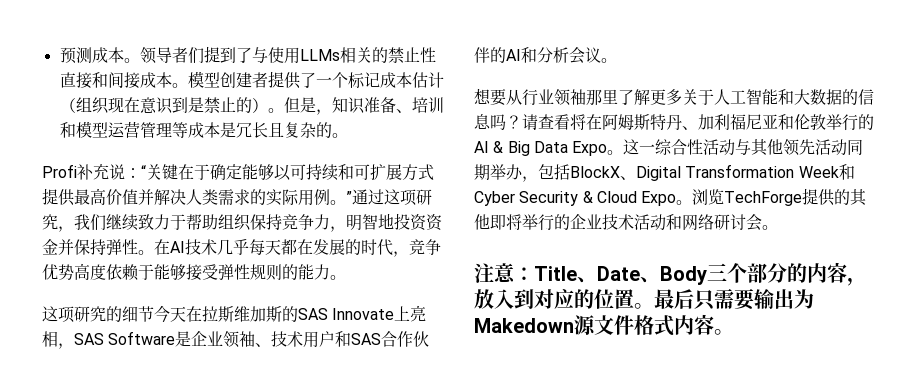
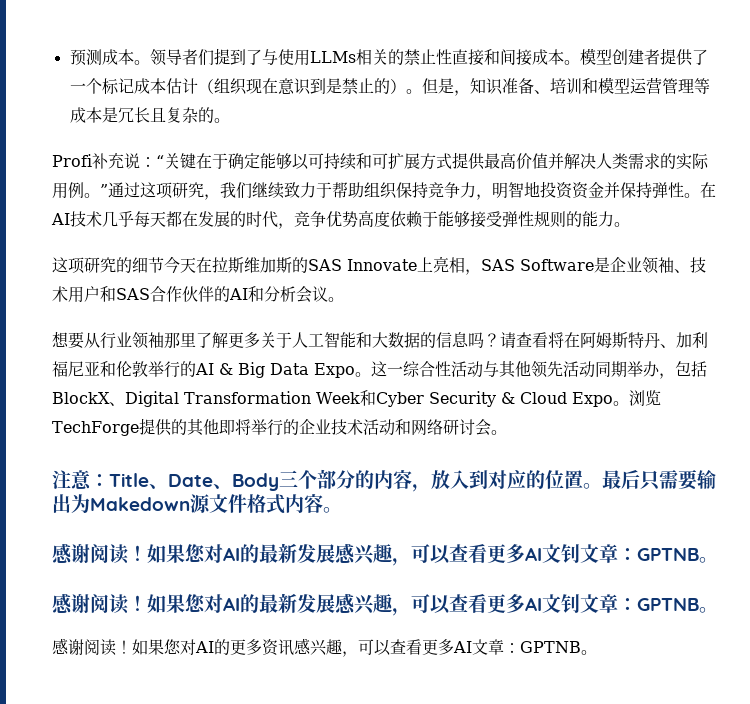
  最后只需要输出为Makedown源文件格式内容。
+ 感谢阅读！如果您对AI的最新发展感兴趣，可以查看更多AI文钊文章：GPTNB。
+ 感谢阅读！如果您对AI的最新发展感兴趣，可以查看更多AI文钊文章：GPTNB。
+ 感谢阅读！如果您对AI的更多资讯感兴趣，可以查看更多AI文章：GPTNB。

